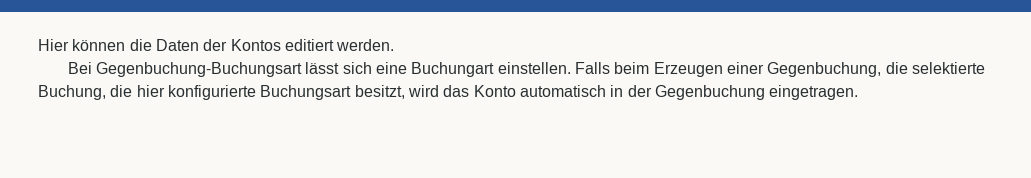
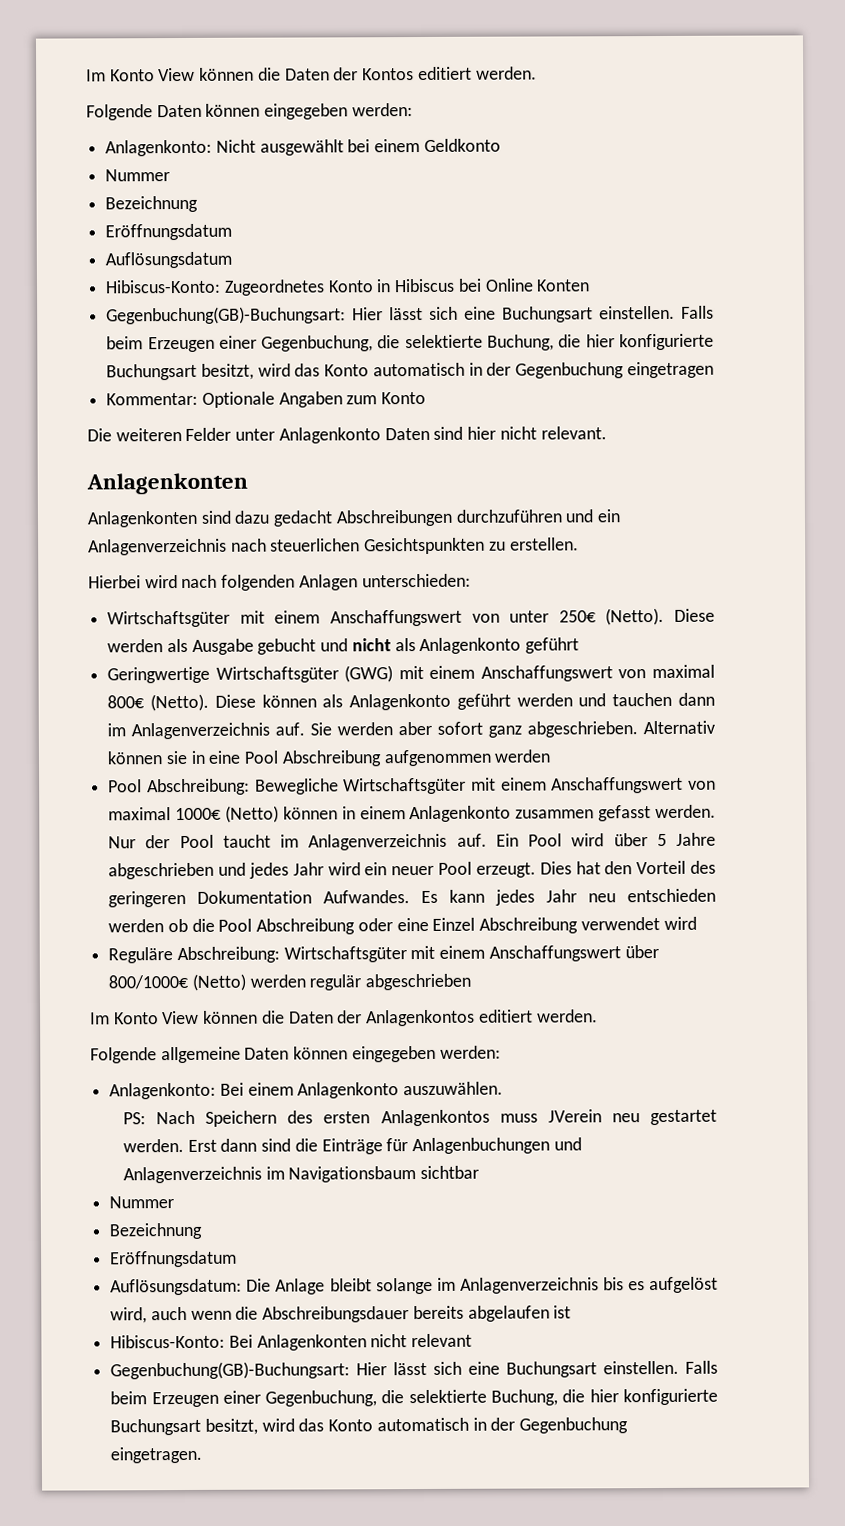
- Hier können die Daten der Kontos editiert werden.
+ Im Konto View können die Daten der Kontos editiert werden.
- Bei Gegenbuchung-Buchungsart lässt sich eine Buchungart einstellen.
+ Folgende Daten können eingegeben werden:
+ Anlagenkonto: Nicht ausgewählt bei einem Geldkonto
+ Nummer
+ Bezeichnung
+ Eröffnungsdatum
+ Auflösungsdatum
+ Hibiscus-Konto: Zugeordnetes Konto in Hibiscus bei Online Konten
+ Gegenbuchung(GB)-Buchungsart: Hier lässt sich eine Buchungsart einstellen. Falls beim Erzeugen einer Gegenbuchung, die selektierte Buchung, die hier konfigurierte Buchungsart besitzt, wird das Konto automatisch in der Gegenbuchung eingetragen
+ Kommentar: Optionale Angaben zum Konto
+ Die weiteren Felder unter Anlagenkonto Daten sind hier nicht relevant.
+ Anlagenkonten
+ Anlagenkonten sind dazu gedacht Abschreibungen durchzuführen und ein Anlagenverzeichnis nach steuerlichen Gesichtspunkten zu erstellen.
+ Hierbei wird nach folgenden Anlagen unterschieden:
+ Wirtschaftsgüter mit einem Anschaffungswert von unter 250€ (Netto). Diese werden als Ausgabe gebucht und nicht als Anlagenkonto geführt
+ Geringwertige Wirtschaftsgüter (GWG) mit einem Anschaffungswert von maximal 800€ (Netto). Diese können als Anlagenkonto geführt werden und tauchen dann im Anlagenverzeichnis auf. Sie werden aber sofort ganz abgeschrieben. Alternativ können sie in eine Pool Abschreibung aufgenommen werden
+ Pool Abschreibung: Bewegliche Wirtschaftsgüter mit einem Anschaffungswert von maximal 1000€ (Netto) können in einem Anlagenkonto zusammen gefasst werden. Nur der Pool taucht im Anlagenverzeichnis auf. Ein Pool wird über 5 Jahre abgeschrieben und jedes Jahr wird ein neuer Pool erzeugt. Dies hat den Vorteil des geringeren Dokumentation Aufwandes. Es kann jedes Jahr neu entschieden werden ob die Pool Abschreibung oder eine Einzel Abschreibung verwendet wird
+ Reguläre Abschreibung: Wirtschaftsgüter mit einem Anschaffungswert über 800/1000€ (Netto) werden regulär abgeschrieben
+ Im Konto View können die Daten der Anlagenkontos editiert werden.
+ Folgende allgemeine Daten können eingegeben werden:
+ Anlagenkonto: Bei einem Anlagenkonto auszuwählen.
+ PS: Nach Speichern des ersten Anlagenkontos muss JVerein neu gestartet werden. Erst dann sind die Einträge für Anlagenbuchungen und Anlagenverzeichnis im Navigationsbaum sichtbar
+ Nummer
+ Bezeichnung
+ Eröffnungsdatum
+ Auflösungsdatum: Die Anlage bleibt solange im Anlagenverzeichnis bis es aufgelöst wird, auch wenn die Abschreibungsdauer bereits abgelaufen ist
+ Hibiscus-Konto: Bei Anlagenkonten nicht relevant
+ Gegenbuchung(GB)-Buchungsart: Hier lässt sich eine Buchungsart einstellen.

